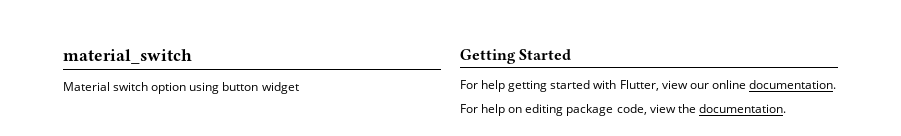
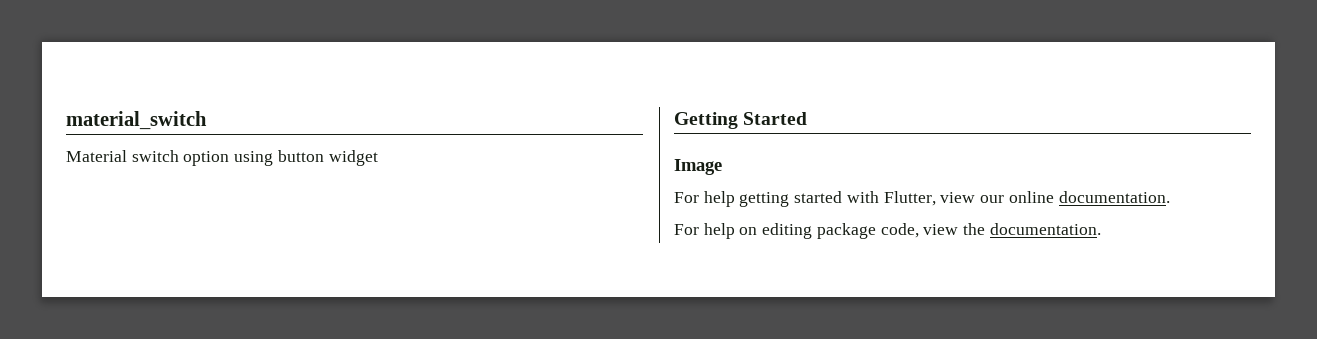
+ Image

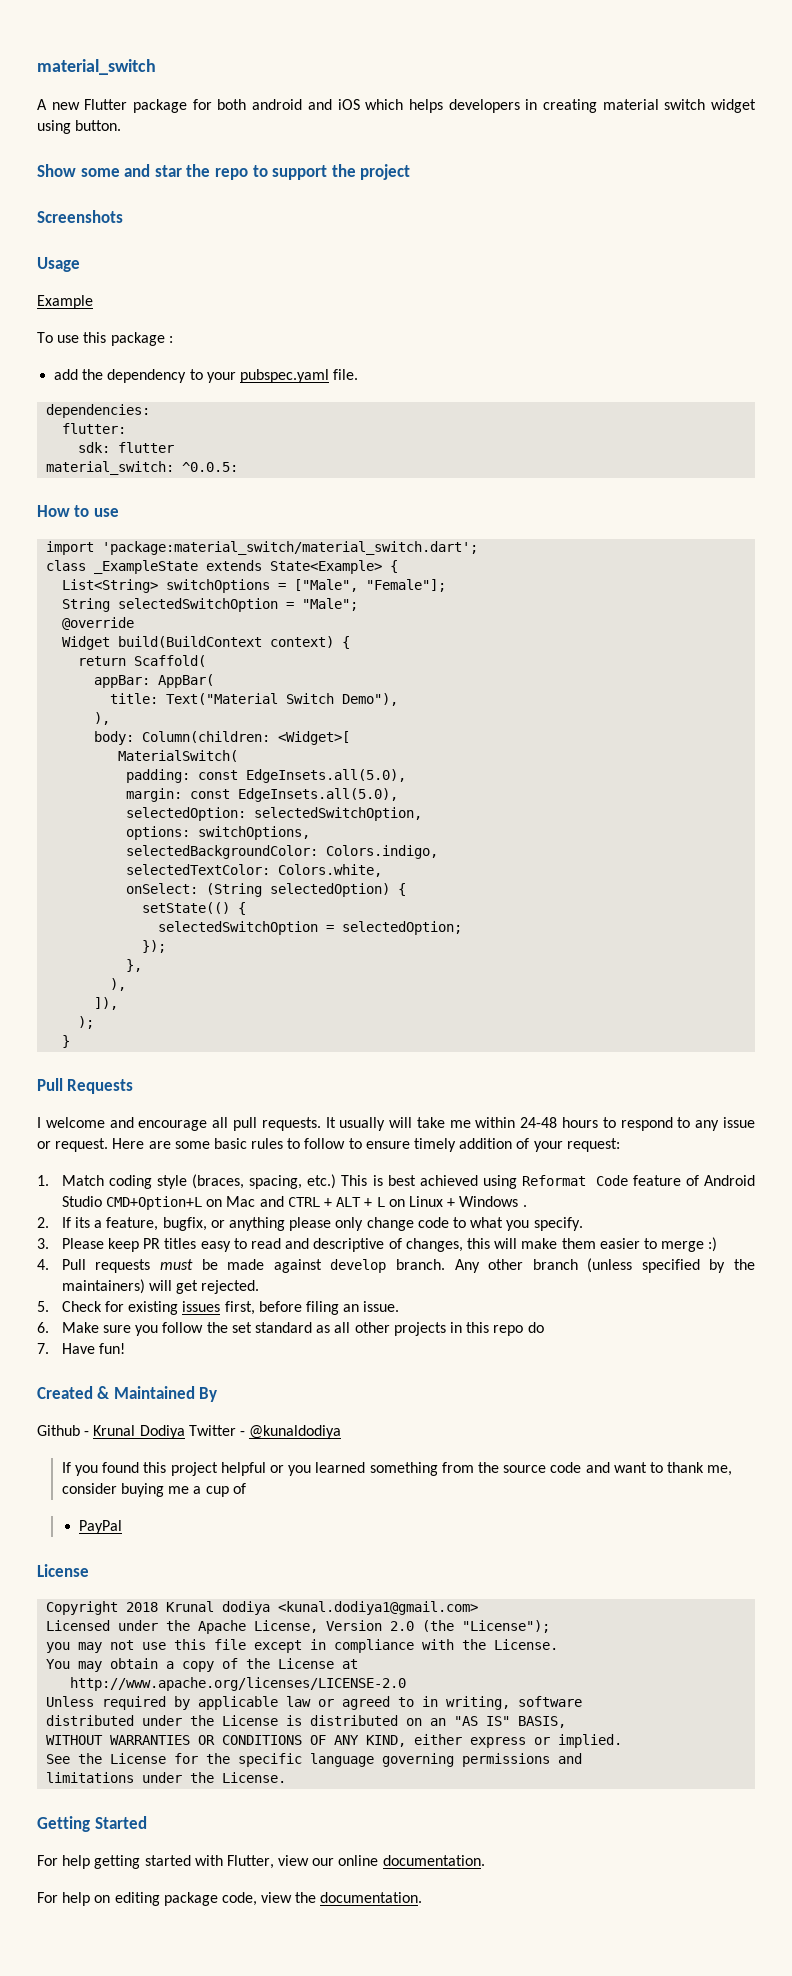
- Material switch option using button widget
+ A new Flutter package for both android and iOS which helps developers in creating material switch widget using button.
+ Show some and star the repo to support the project
+ Screenshots
+ Usage
+ Example
+ To use this package :
+ add the dependency to your pubspec.yaml file.
+ dependencies:
+ flutter:
+ sdk: flutter
+ material_switch: ^0.0.5:
+ How to use
+ import 'package:material_switch/material_switch.dart';
+ class _ExampleState extends State<Example> {
+ List<String> switchOptions = ["Male", "Female"];
+ String selectedSwitchOption = "Male";
+ @override
+ Widget build(BuildContext context) {
+ return Scaffold(
+ appBar: AppBar(
+ title: Text("Material Switch Demo"),
+ ),
+ body: Column(children: <Widget>[
+ MaterialSwitch(
+ padding: const EdgeInsets.all(5.0),
+ margin: const EdgeInsets.all(5.0),
+ selectedOption: selectedSwitchOption,
+ options: switchOptions,
+ selectedBackgroundColor: Colors.indigo,
+ selectedTextColor: Colors.white,
+ onSelect: (String selectedOption) {
+ setState(() {
+ selectedSwitchOption = selectedOption;
+ });
+ },
+ ),
+ ]),
+ );
+ }
+ Pull Requests
+ I welcome and encourage all pull requests. It usually will take me within 24-48 hours to respond to any issue or request. Here are some basic rules to follow to ensure timely addition of your request:
+ 1. Match coding style (braces, spacing, etc.) This is best achieved using Reformat Code feature of Android Studio CMD+Option+L on Mac and CTRL + ALT + L on Linux + Windows .
+ 2. If its a feature, bugfix, or anything please only change code to what you specify.
+ 3. Please keep PR titles easy to read and descriptive of changes, this will make them easier to merge :)
+ 4. Pull requests must be made against develop branch. Any other branch (unless specified by the maintainers) will get rejected.
+ 5. Check for existing issues first, before filing an issue.
+ 6. Make sure you follow the set standard as all other projects in this repo do
+ 7. Have fun!
+ Created & Maintained By
+ Github - Krunal Dodiya Twitter - @kunaldodiya
+ If you found this project helpful or you learned something from the source code and want to thank me, consider buying me a cup of
+ PayPal
+ License
+ Copyright 2018 Krunal dodiya <kunal.dodiya1@gmail.com>
+ Licensed under the Apache License, Version 2.0 (the "License");
+ you may not use this file except in compliance with the License.
+ You may obtain a copy of the License at
+ http://www.apache.org/licenses/LICENSE-2.0
+ Unless required by applicable law or agreed to in writing, software
+ distributed under the License is distributed on an "AS IS" BASIS,
+ WITHOUT WARRANTIES OR CONDITIONS OF ANY KIND, either express or implied.
+ See the License for the specific language governing permissions and
+ limitations under the License.
- Image

